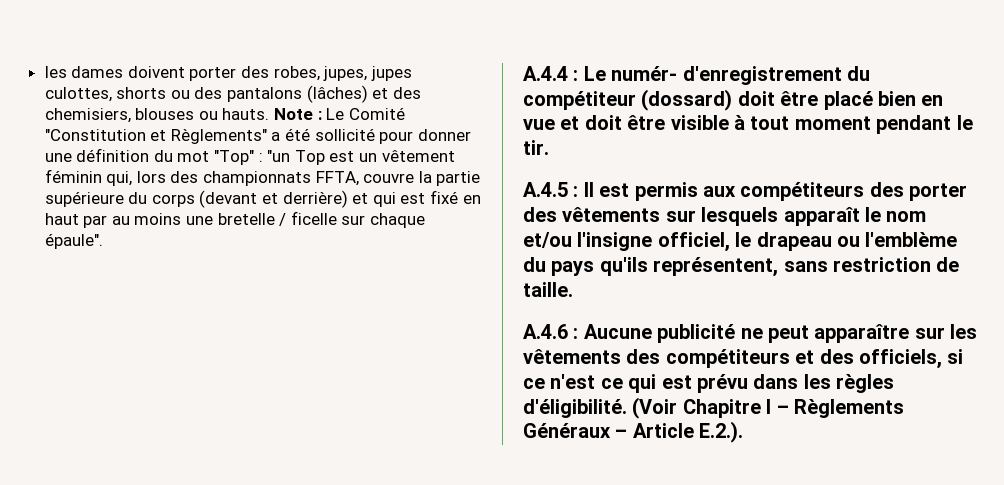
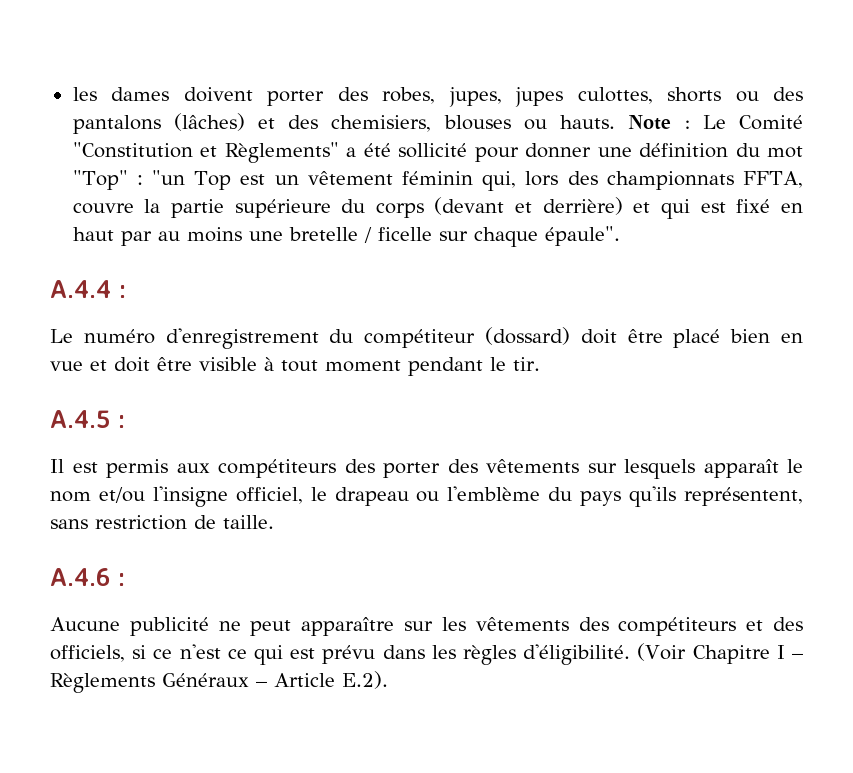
- A.4.4 : Le numér- d'enregistrement du compétiteur (dossard) doit être placé bien en vue et doit être visible à tout moment pendant le tir.
+ A.4.4 :
+ Le numéro d'enregistrement du compétiteur (dossard) doit être placé bien en vue et doit être visible à tout moment pendant le tir.
- A.4.5 : Il est permis aux compétiteurs des porter des vêtements sur lesquels apparaît le nom et/ou l'insigne officiel, le drapeau ou l'emblème du pays qu'ils représentent, sans restriction de taille.
+ A.4.5 :
+ Il est permis aux compétiteurs des porter des vêtements sur lesquels apparaît le nom et/ou l'insigne officiel, le drapeau ou l'emblème du pays qu'ils représentent, sans restriction de taille.
- A.4.6 : Aucune publicité ne peut apparaître sur les vêtements des compétiteurs et des officiels, si ce n'est ce qui est prévu dans les règles d'éligibilité.
+ A.4.6 :
+ Aucune publicité ne peut apparaître sur les vêtements des compétiteurs et des officiels, si ce n'est ce qui est prévu dans les règles d'éligibilité.
- (Voir Chapitre I – Règlements Généraux – Article E.2.).
+ (Voir Chapitre I – Règlements Généraux – Article E.2).

